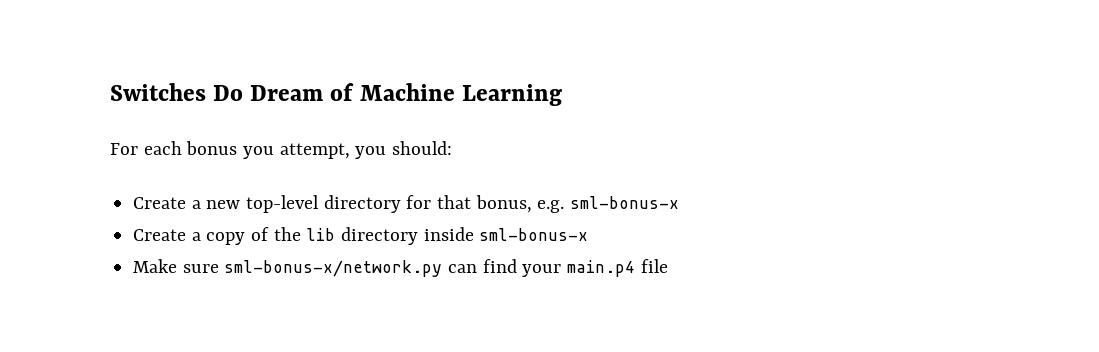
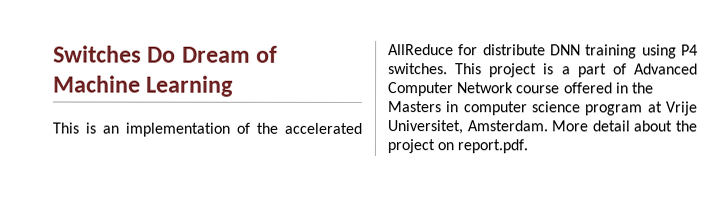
- For each bonus you attempt, you should:
- Create a new top-level directory for that bonus, e.g. sml-bonus-x
- Create a copy of the lib directory inside sml-bonus-x
- Make sure sml-bonus-x/network.py can find your main.p4 file
+ This is an implementation of the accelerated AllReduce for distribute DNN training using P4 switches. This project is a part of Advanced Computer Network course offered in the Masters in computer science program at Vrije Universitet, Amsterdam. More detail about the project on report.pdf.

